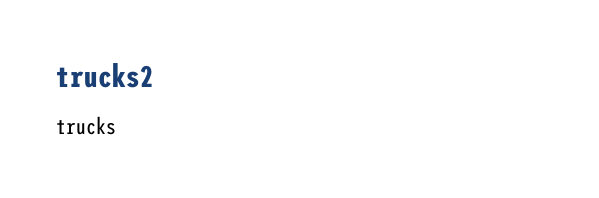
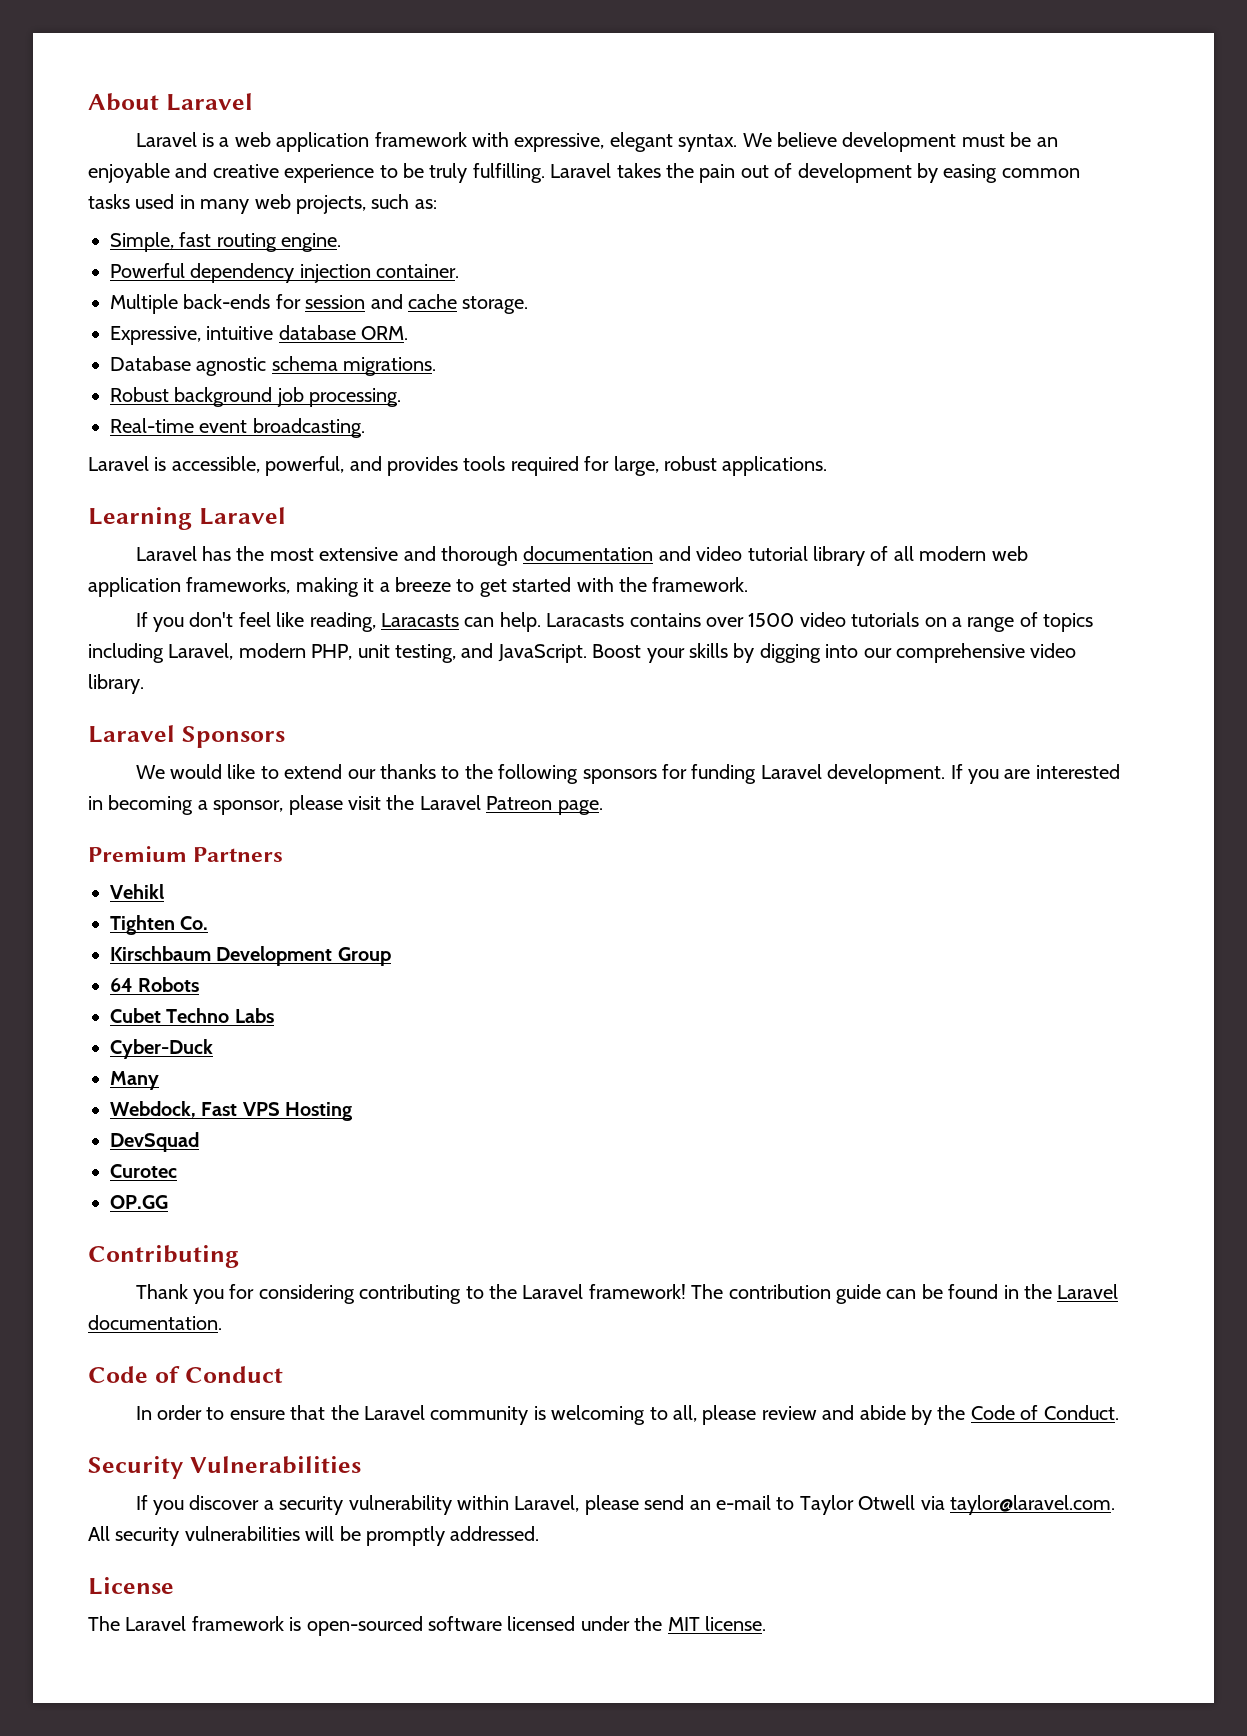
- trucks2
- trucks
+ About Laravel
+ Laravel is a web application framework with expressive, elegant syntax. We believe development must be an enjoyable and creative experience to be truly fulfilling. Laravel takes the pain out of development by easing common tasks used in many web projects, such as:
+ Simple, fast routing engine.
+ Powerful dependency injection container.
+ Multiple back-ends for session and cache storage.
+ Expressive, intuitive database ORM.
+ Database agnostic schema migrations.
+ Robust background job processing.
+ Real-time event broadcasting.
+ Laravel is accessible, powerful, and provides tools required for large, robust applications.
+ Learning Laravel
+ Laravel has the most extensive and thorough documentation and video tutorial library of all modern web application frameworks, making it a breeze to get started with the framework.
+ If you don't feel like reading, Laracasts can help. Laracasts contains over 1500 video tutorials on a range of topics including Laravel, modern PHP, unit testing, and JavaScript. Boost your skills by digging into our comprehensive video library.
+ Laravel Sponsors
+ We would like to extend our thanks to the following sponsors for funding Laravel development. If you are interested in becoming a sponsor, please visit the Laravel Patreon page.
+ Premium Partners
+ Vehikl
+ Tighten Co.
+ Kirschbaum Development Group
+ 64 Robots
+ Cubet Techno Labs
+ Cyber-Duck
+ Many
+ Webdock, Fast VPS Hosting
+ DevSquad
+ Curotec
+ OP.GG
+ Contributing
+ Thank you for considering contributing to the Laravel framework! The contribution guide can be found in the Laravel documentation.
+ Code of Conduct
+ In order to ensure that the Laravel community is welcoming to all, please review and abide by the Code of Conduct.
+ Security Vulnerabilities
+ If you discover a security vulnerability within Laravel, please send an e-mail to Taylor Otwell via taylor@laravel.com. All security vulnerabilities will be promptly addressed.
+ License
+ The Laravel framework is open-sourced software licensed under the MIT license.

